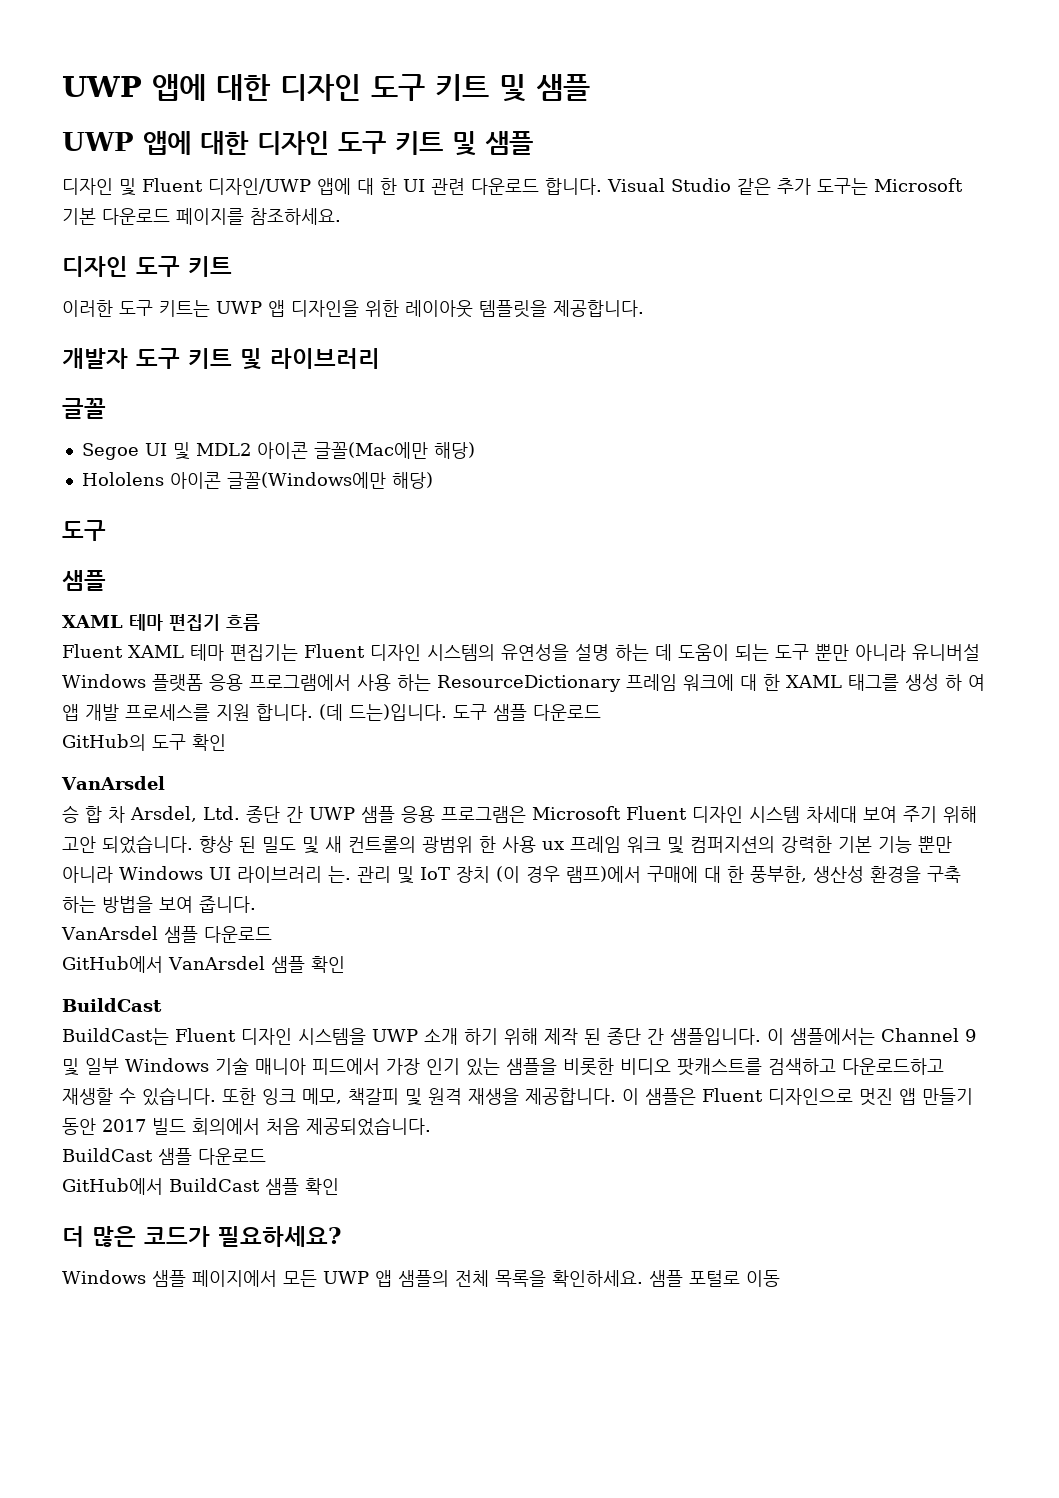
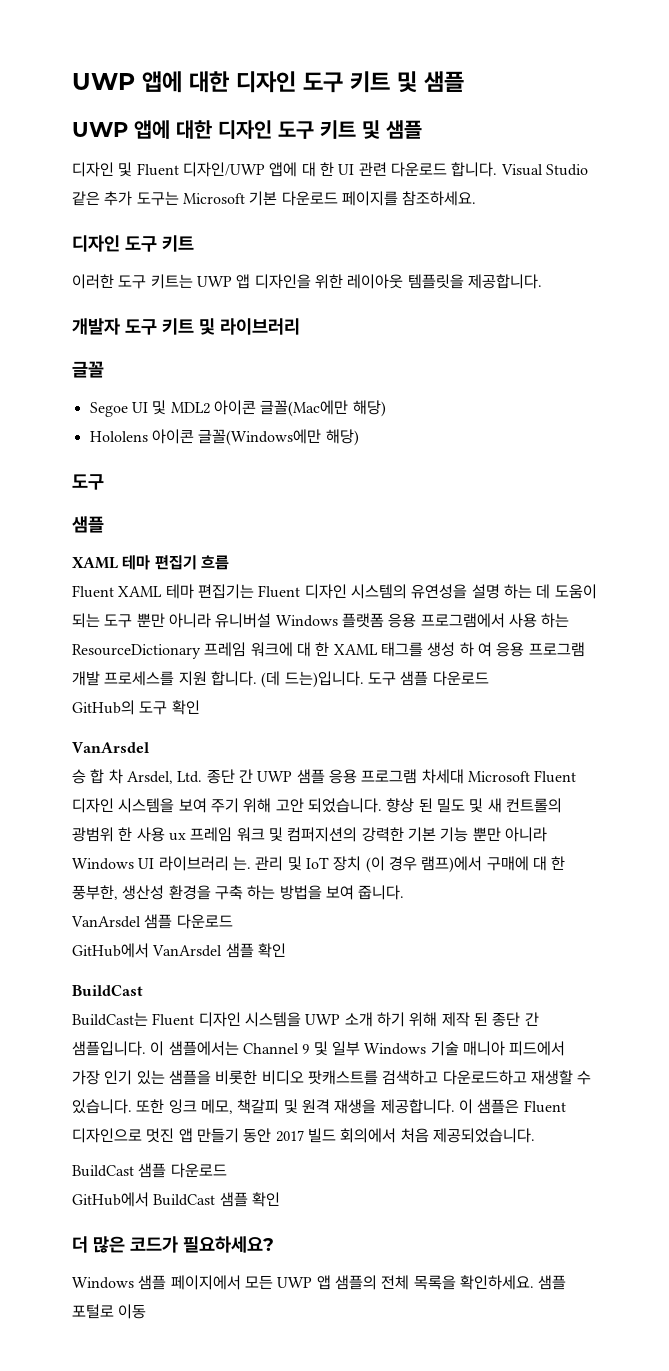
- Fluent XAML 테마 편집기는 Fluent 디자인 시스템의 유연성을 설명 하는 데 도움이 되는 도구 뿐만 아니라 유니버설 Windows 플랫폼 응용 프로그램에서 사용 하는 ResourceDictionary 프레임 워크에 대 한 XAML 태그를 생성 하 여 앱 개발 프로세스를 지원 합니다.
+ Fluent XAML 테마 편집기는 Fluent 디자인 시스템의 유연성을 설명 하는 데 도움이 되는 도구 뿐만 아니라 유니버설 Windows 플랫폼 응용 프로그램에서 사용 하는 ResourceDictionary 프레임 워크에 대 한 XAML 태그를 생성 하 여 응용 프로그램 개발 프로세스를 지원 합니다.
- 승 합 차 Arsdel, Ltd. 종단 간 UWP 샘플 응용 프로그램은 Microsoft Fluent 디자인 시스템 차세대 보여 주기 위해 고안 되었습니다.
+ 승 합 차 Arsdel, Ltd. 종단 간 UWP 샘플 응용 프로그램 차세대 Microsoft Fluent 디자인 시스템을 보여 주기 위해 고안 되었습니다.

